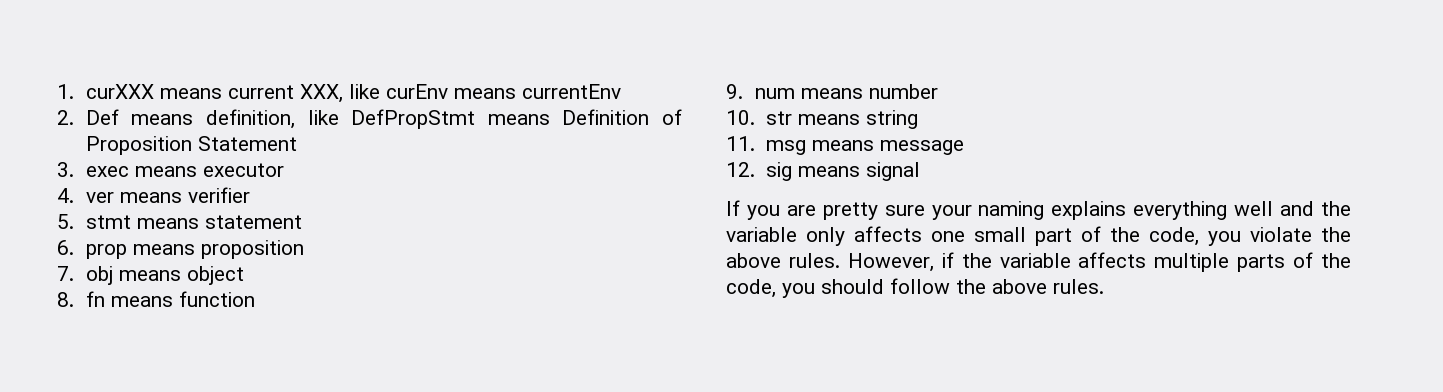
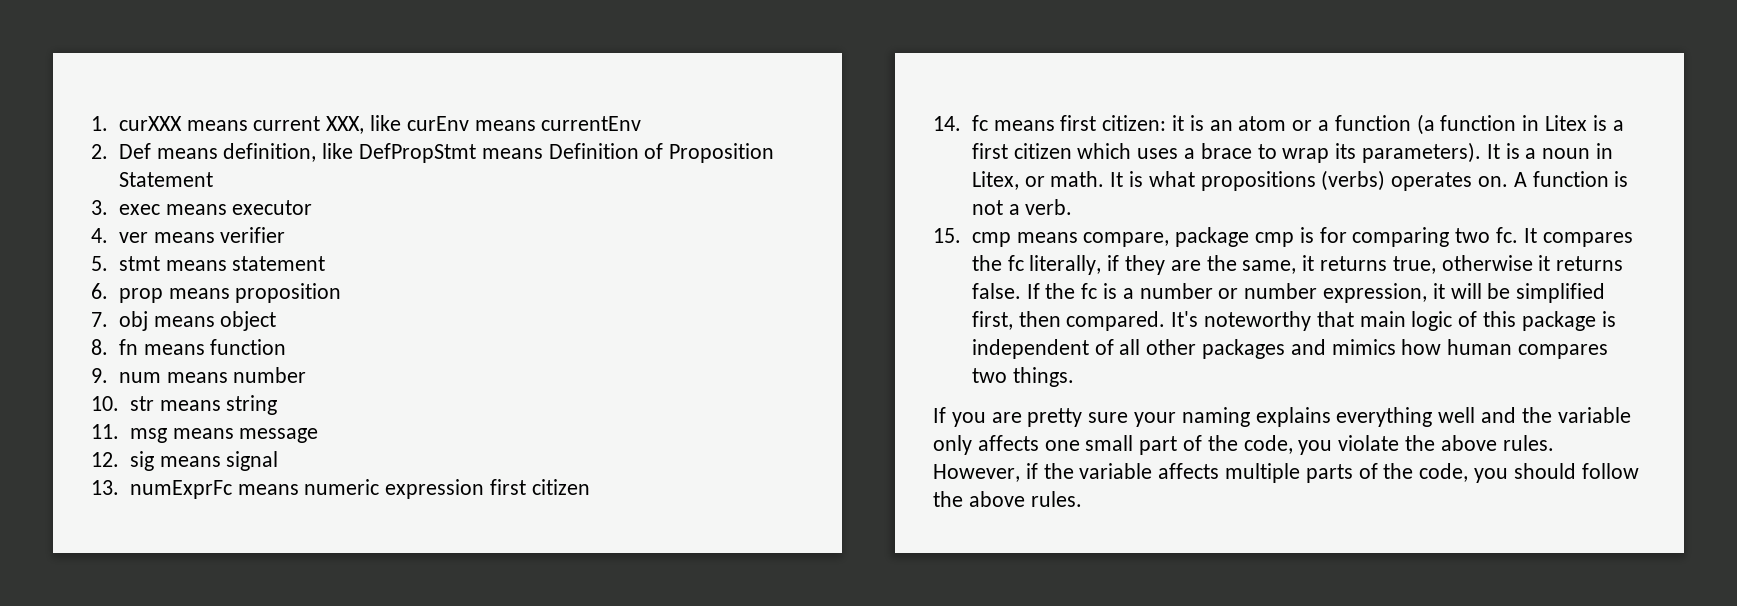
+ 13. numExprFc means numeric expression first citizen
+ 14. fc means first citizen: it is an atom or a function (a function in Litex is a first citizen which uses a brace to wrap its parameters). It is a noun in Litex, or math. It is what propositions (verbs) operates on. A function is not a verb.
+ 15. cmp means compare, package cmp is for comparing two fc. It compares the fc literally, if they are the same, it returns true, otherwise it returns false. If the fc is a number or number expression, it will be simplified first, then compared. It's noteworthy that main logic of this package is independent of all other packages and mimics how human compares two things.

